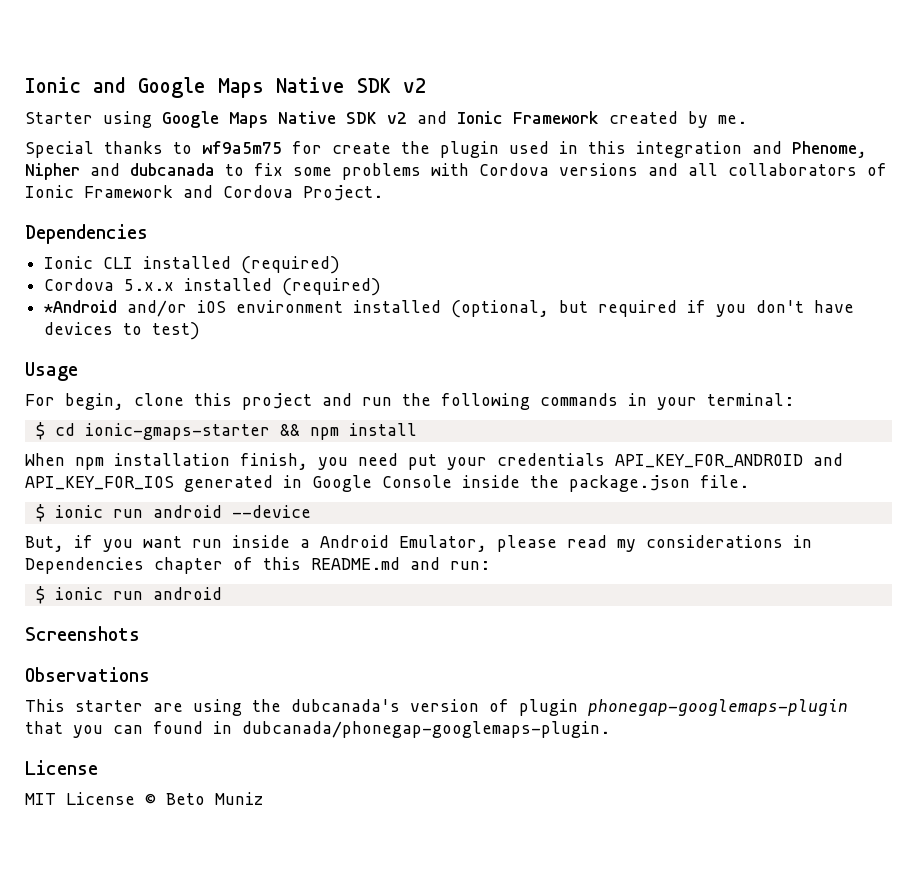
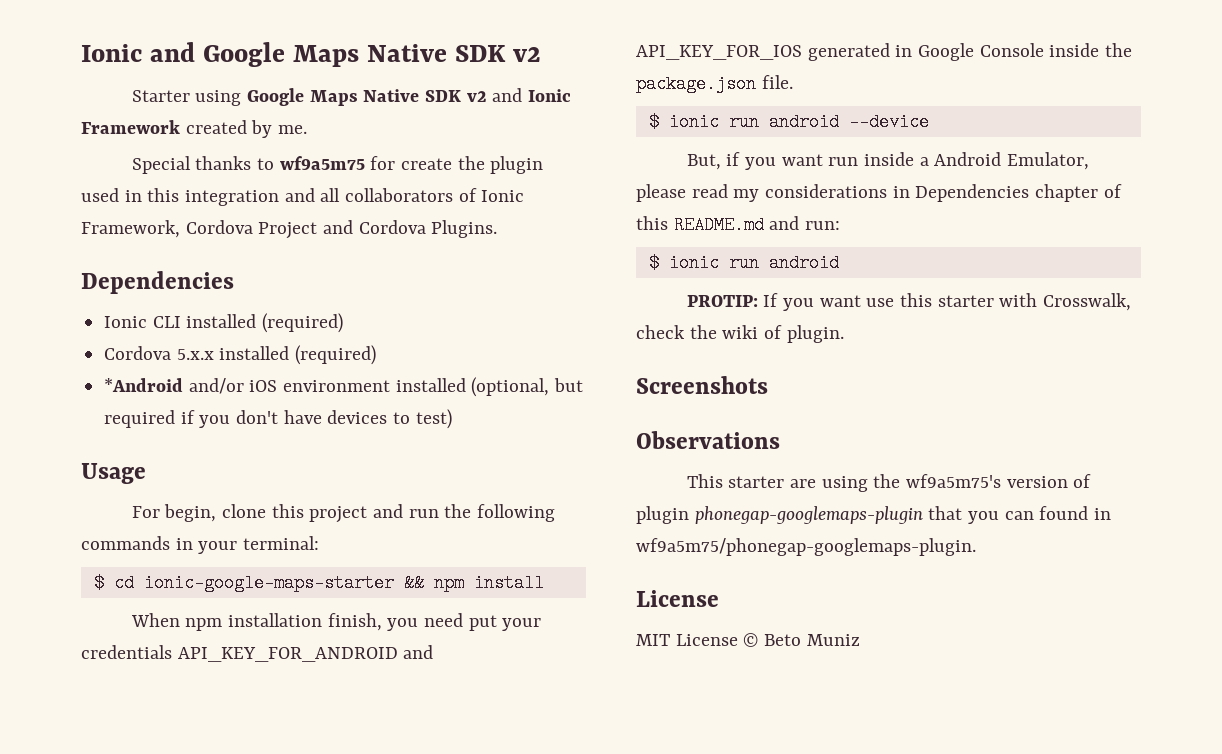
- Special thanks to wf9a5m75 for create the plugin used in this integration and Phenome, Nipher and dubcanada to fix some problems with Cordova versions and all collaborators of Ionic Framework and Cordova Project.
+ Special thanks to wf9a5m75 for create the plugin used in this integration and all collaborators of Ionic Framework, Cordova Project and Cordova Plugins.
- $ cd ionic-gmaps-starter && npm install
+ $ cd ionic-google-maps-starter && npm install
+ PROTIP: If you want use this starter with Crosswalk, check the wiki of plugin.
- This starter are using the dubcanada's version of plugin phonegap-googlemaps-plugin that you can found in dubcanada/phonegap-googlemaps-plugin.
+ This starter are using the wf9a5m75's version of plugin phonegap-googlemaps-plugin that you can found in wf9a5m75/phonegap-googlemaps-plugin.

